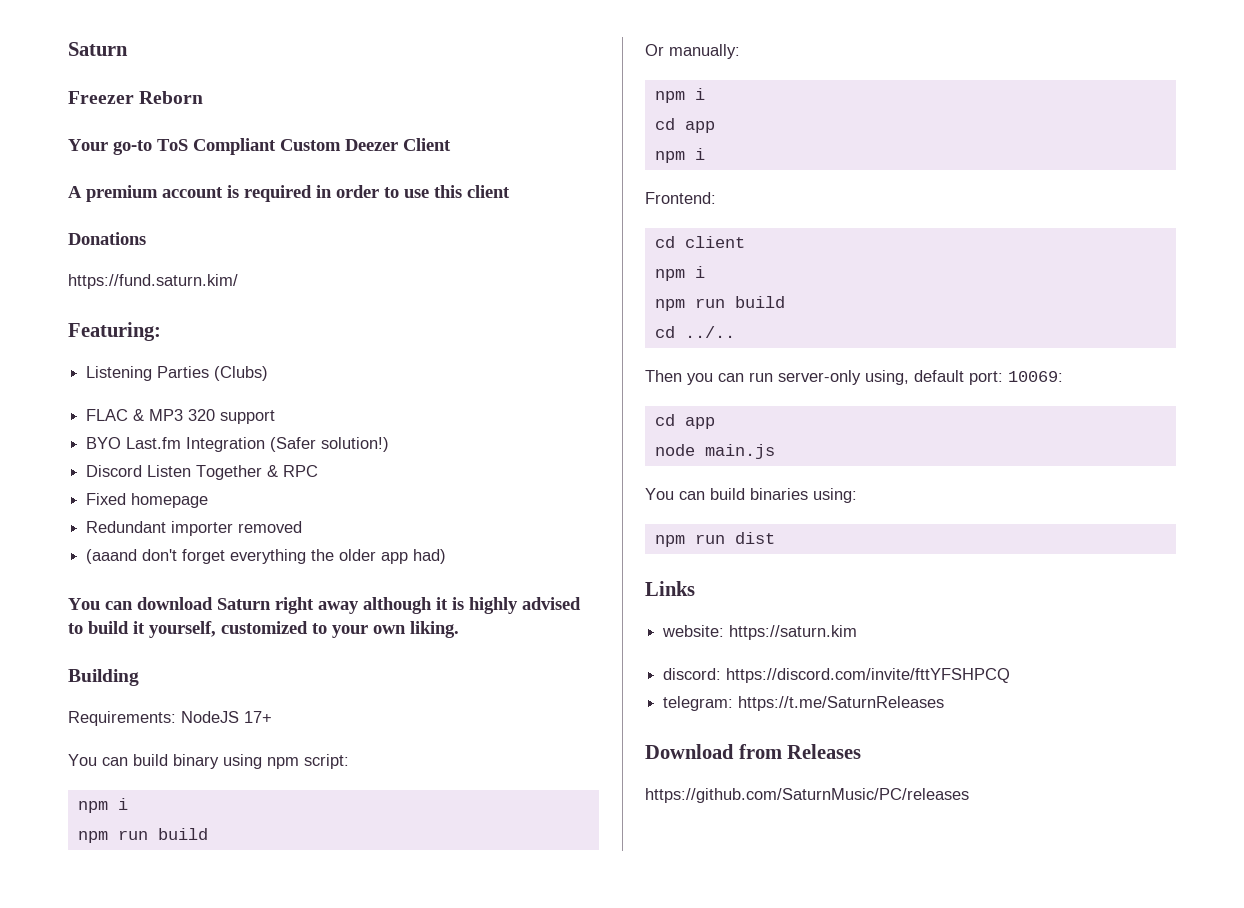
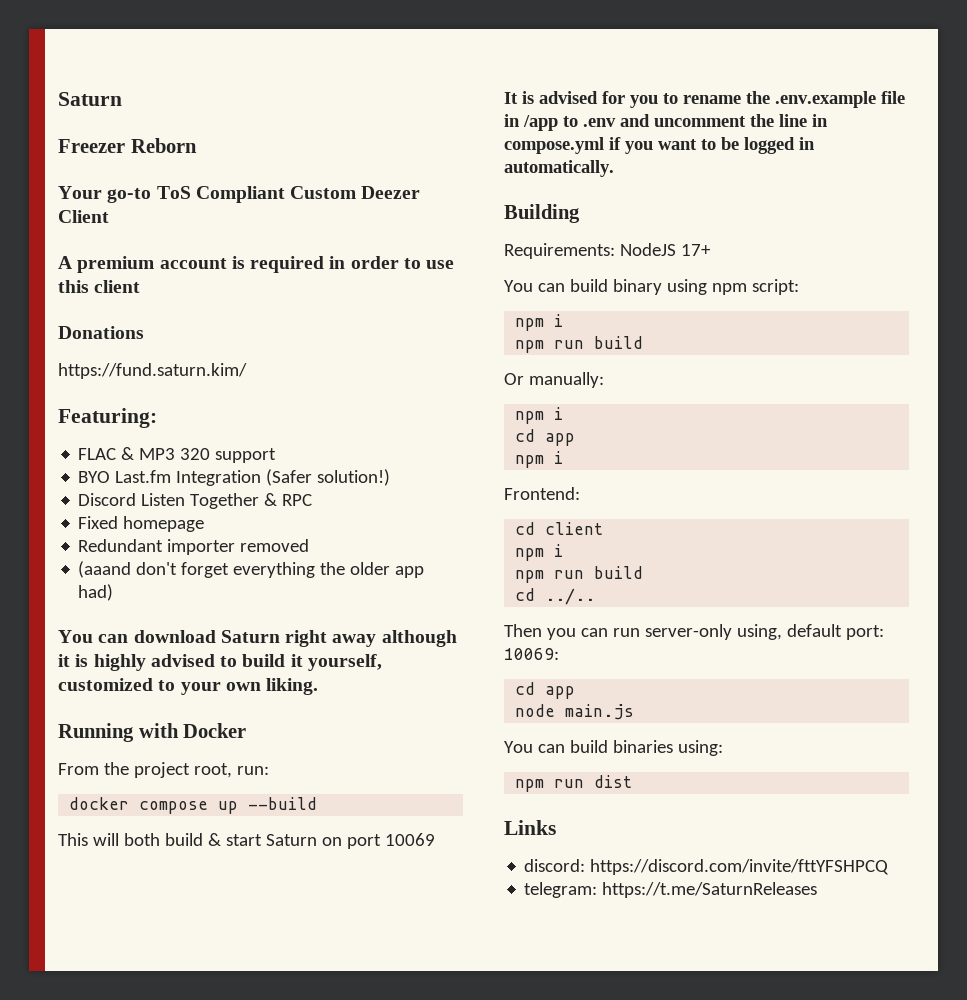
- Listening Parties (Clubs)
+ Running with Docker
+ From the project root, run:
+ docker compose up --build
+ This will both build & start Saturn on port 10069
+ It is advised for you to rename the .env.example file in /app to .env and uncomment the line in compose.yml if you want to be logged in automatically.
- website: https://saturn.kim
- Download from Releases
- https://github.com/SaturnMusic/PC/releases

